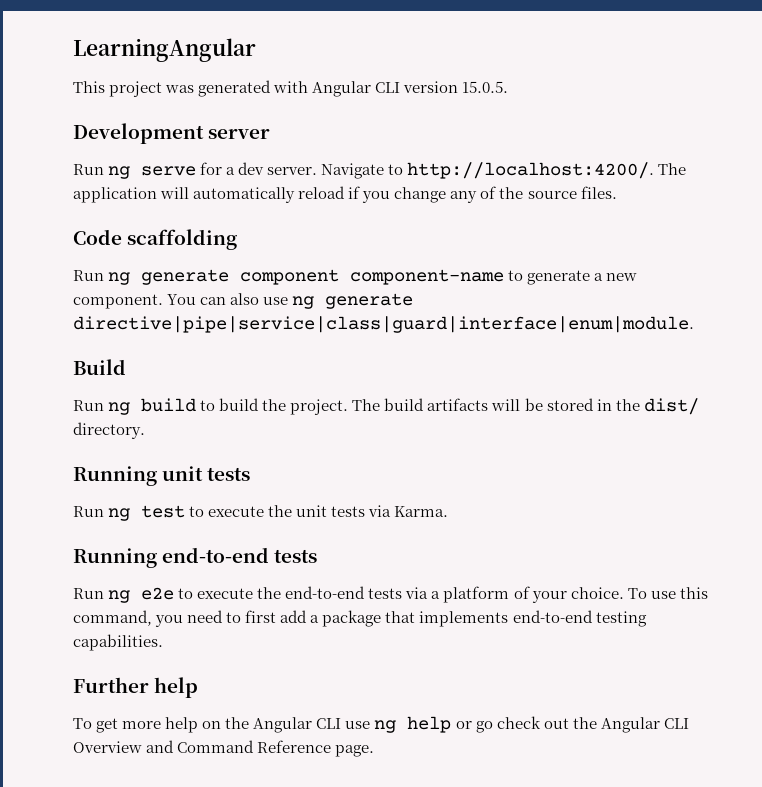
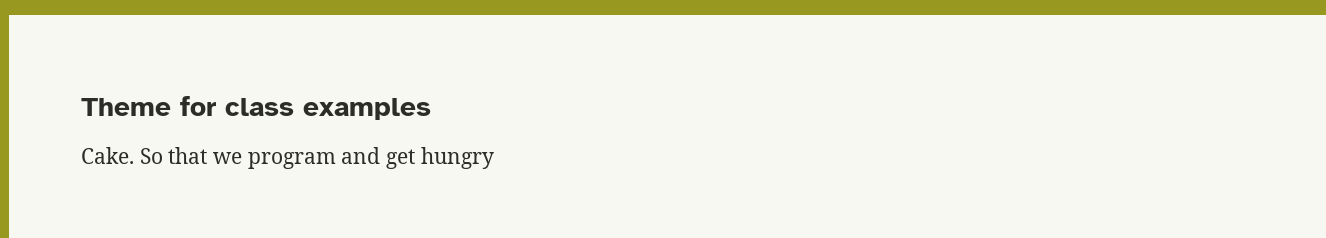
- LearningAngular
- This project was generated with Angular CLI version 15.0.5.
- Development server
- Run ng serve for a dev server. Navigate to http://localhost:4200/. The application will automatically reload if you change any of the source files.
- Code scaffolding
- Run ng generate component component-name to generate a new component. You can also use ng generate directive|pipe|service|class|guard|interface|enum|module.
- Build
- Run ng build to build the project. The build artifacts will be stored in the dist/ directory.
- Running unit tests
- Run ng test to execute the unit tests via Karma.
- Running end-to-end tests
- Run ng e2e to execute the end-to-end tests via a platform of your choice. To use this command, you need to first add a package that implements end-to-end testing capabilities.
- Further help
- To get more help on the Angular CLI use ng help or go check out the Angular CLI Overview and Command Reference page.
+ Theme for class examples
+ Cake. So that we program and get hungry

